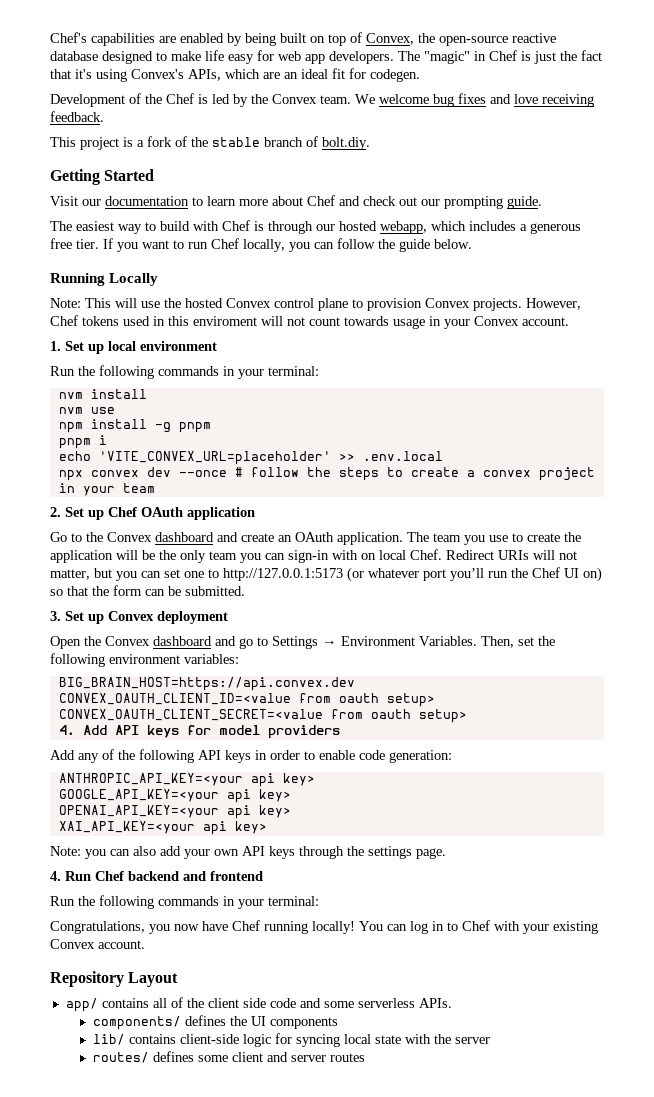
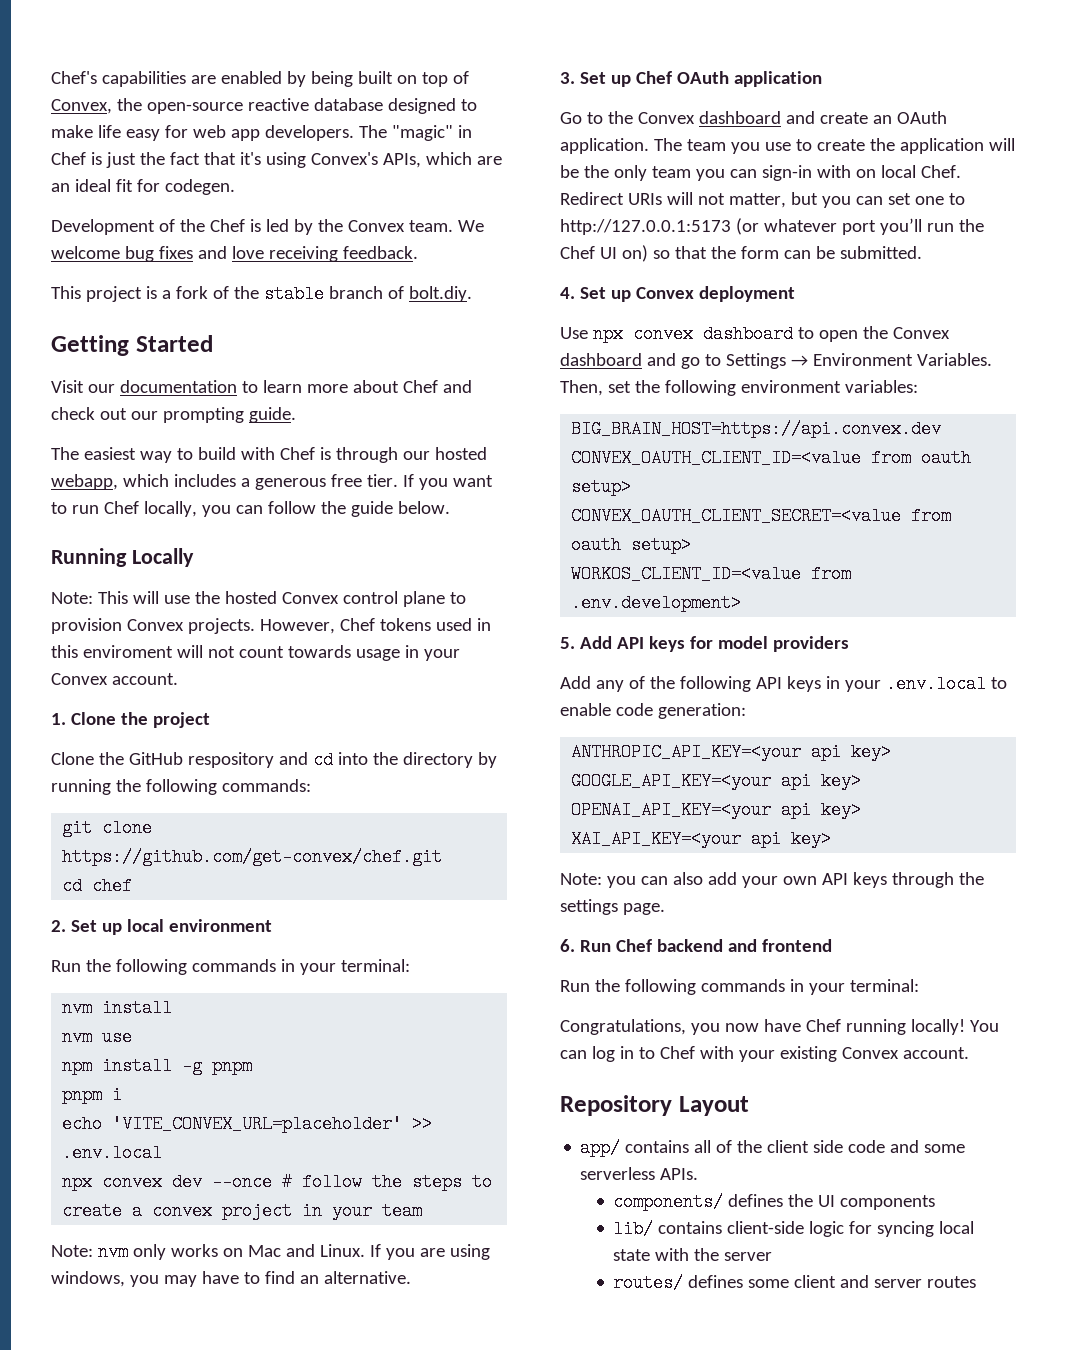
- 1. Set up local environment
+ 1. Clone the project
+ Clone the GitHub respository and cd into the directory by running the following commands:
+ git clone https://github.com/get-convex/chef.git
+ cd chef
+ 2. Set up local environment
- 2. Set up Chef OAuth application
+ Note: nvm only works on Mac and Linux. If you are using windows, you may have to find an alternative.
+ 3. Set up Chef OAuth application
- 3. Set up Convex deployment
+ 4. Set up Convex deployment
- Open the Convex dashboard and go to Settings → Environment Variables.
+ Use npx convex dashboard to open the Convex dashboard and go to Settings → Environment Variables.
- 4. Add API keys for model providers
+ WORKOS_CLIENT_ID=<value from .env.development>
+ 5. Add API keys for model providers
- Add any of the following API keys in order to enable code generation:
+ Add any of the following API keys in your .env.local to enable code generation:
- 4. Run Chef backend and frontend
+ 6. Run Chef backend and frontend

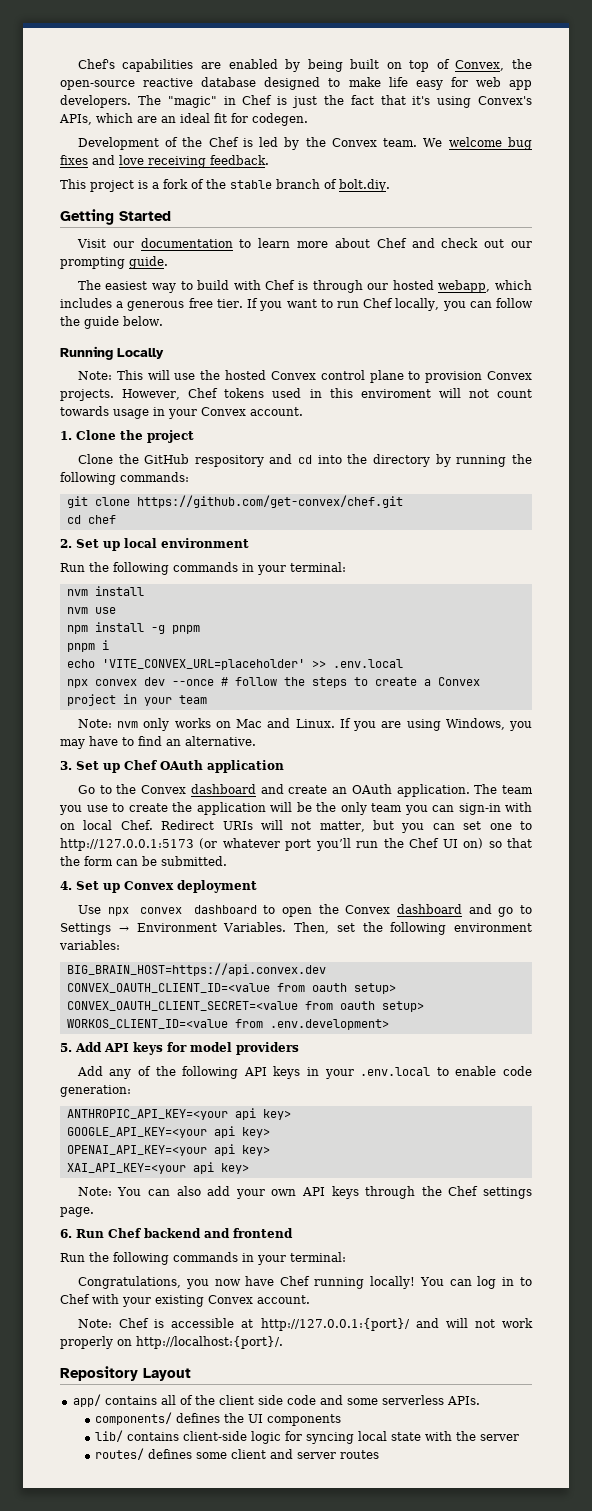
- npx convex dev --once # follow the steps to create a convex project in your team
+ npx convex dev --once # follow the steps to create a Convex project in your team
- If you are using windows, you may have to find an alternative.
+ If you are using Windows, you may have to find an alternative.
- Note: you can also add your own API keys through the settings page.
+ Note: You can also add your own API keys through the Chef settings page.
+ Note: Chef is accessible at http://127.0.0.1:{port}/ and will not work properly on http://localhost:{port}/.

